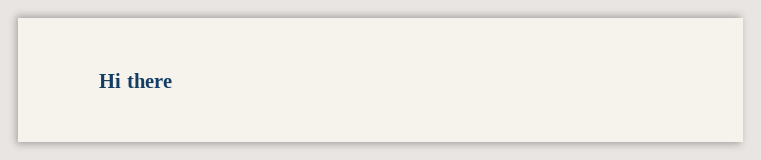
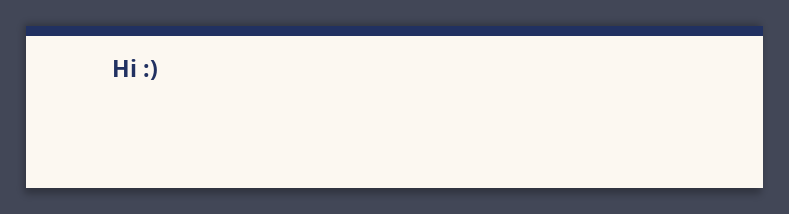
- Hi there
+ Hi :)

